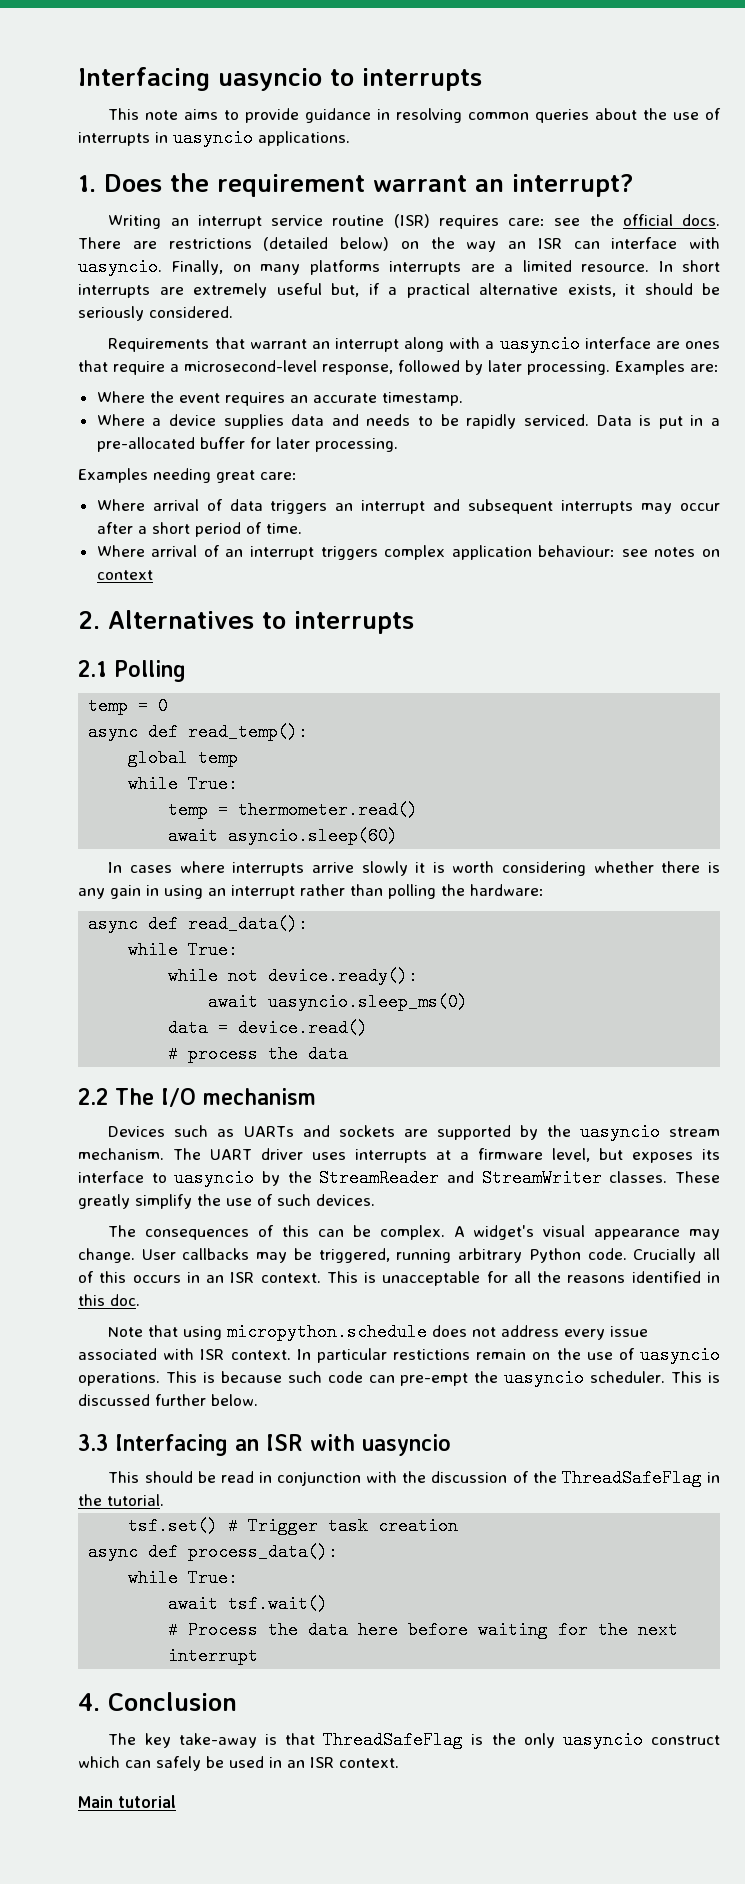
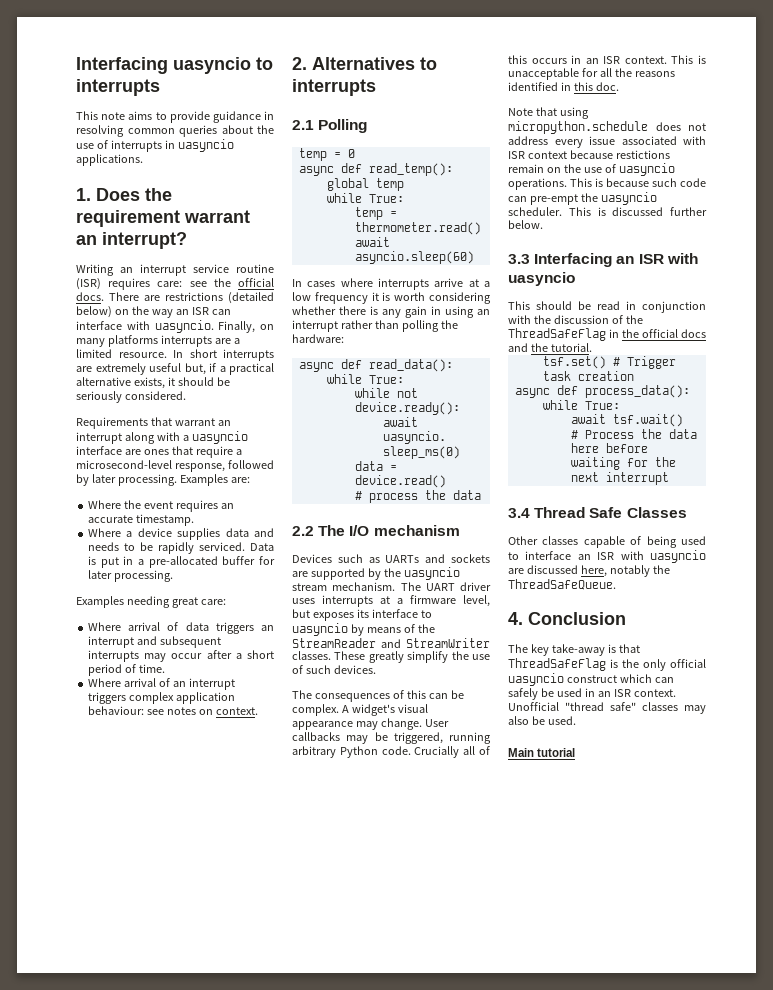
- Where arrival of an interrupt triggers complex application behaviour: see notes on context
+ Where arrival of an interrupt triggers complex application behaviour: see notes on context.
- In cases where interrupts arrive slowly it is worth considering whether there is any gain in using an interrupt rather than polling the hardware:
+ In cases where interrupts arrive at a low frequency it is worth considering whether there is any gain in using an interrupt rather than polling the hardware:
- The UART driver uses interrupts at a firmware level, but exposes its interface to uasyncio by the StreamReader and StreamWriter classes.
+ The UART driver uses interrupts at a firmware level, but exposes its interface to uasyncio by means of the StreamReader and StreamWriter classes.
- Note that using micropython.schedule does not address every issue associated with ISR context. In particular restictions remain on the use of uasyncio operations.
+ Note that using micropython.schedule does not address every issue associated with ISR context because restictions remain on the use of uasyncio operations.
- This should be read in conjunction with the discussion of the ThreadSafeFlag in the tutorial.
+ This should be read in conjunction with the discussion of the ThreadSafeFlag in the official docs and the tutorial.
+ 3.4 Thread Safe Classes
+ Other classes capable of being used to interface an ISR with uasyncio are discussed here, notably the ThreadSafeQueue.
- The key take-away is that ThreadSafeFlag is the only uasyncio construct which can safely be used in an ISR context.
+ The key take-away is that ThreadSafeFlag is the only official uasyncio construct which can safely be used in an ISR context. Unofficial "thread safe" classes may also be used.

